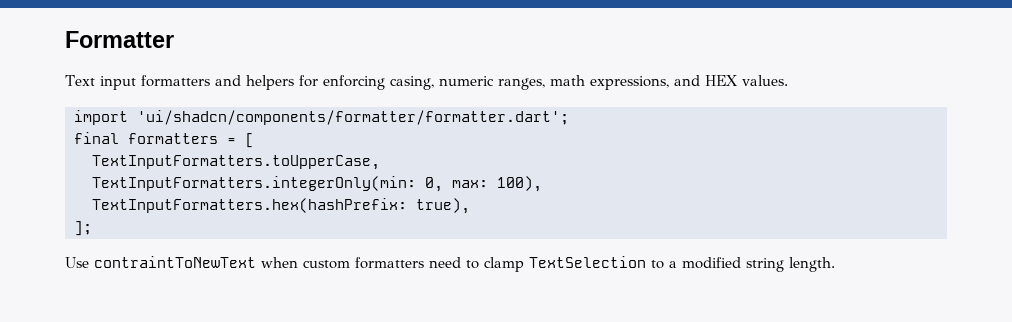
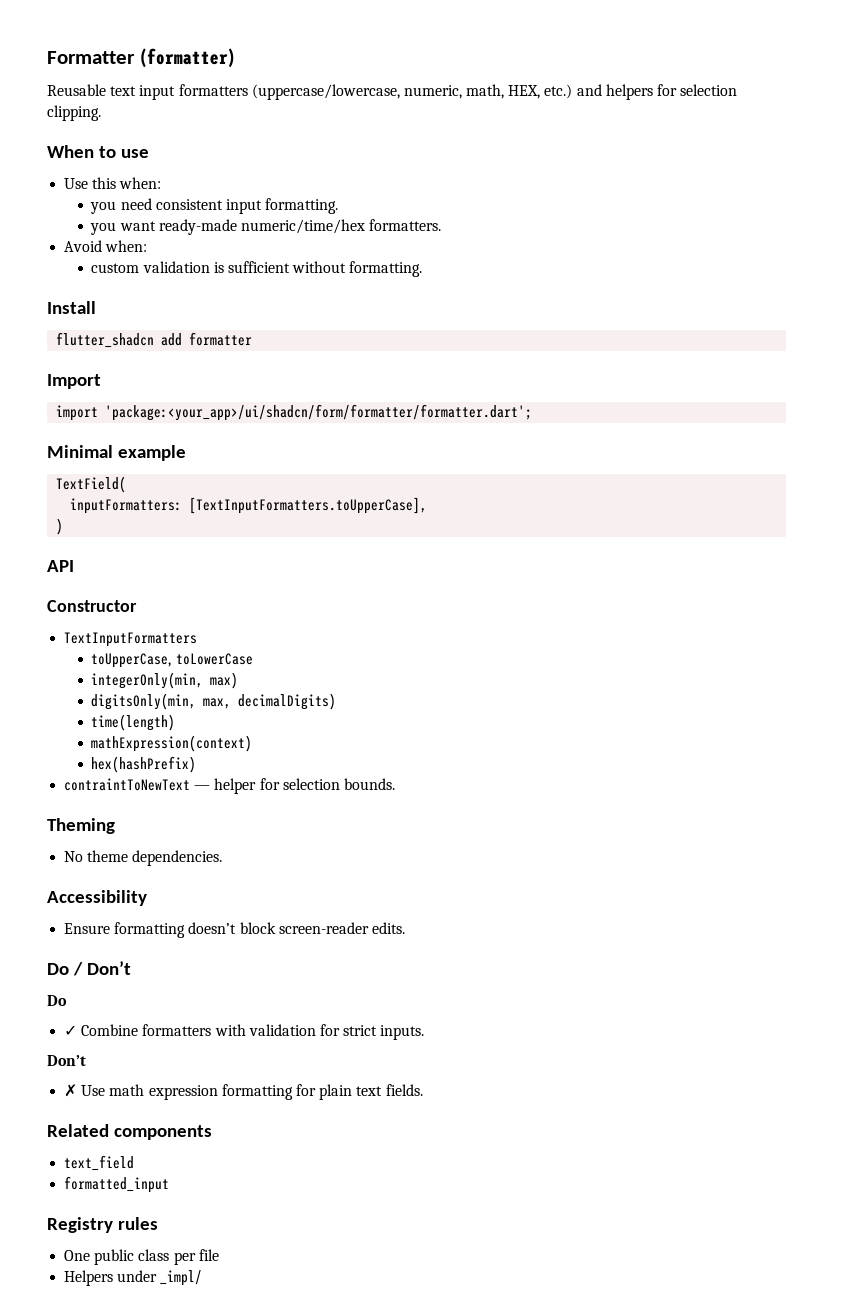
- Formatter
- Text input formatters and helpers for enforcing casing, numeric ranges, math expressions, and HEX values.
- import 'ui/shadcn/components/formatter/formatter.dart';
- final formatters = [
- TextInputFormatters.toUpperCase,
- TextInputFormatters.integerOnly(min: 0, max: 100),
- TextInputFormatters.hex(hashPrefix: true),
- ];
- Use contraintToNewText when custom formatters need to clamp TextSelection to a modified string length.
+ Formatter (formatter)
+ Reusable text input formatters (uppercase/lowercase, numeric, math, HEX, etc.) and helpers for selection clipping.
+ When to use
+ Use this when:
+ you need consistent input formatting.
+ you want ready-made numeric/time/hex formatters.
+ Avoid when:
+ custom validation is sufficient without formatting.
+ Install
+ flutter_shadcn add formatter
+ Import
+ import 'package:<your_app>/ui/shadcn/form/formatter/formatter.dart';
+ Minimal example
+ TextField(
+ inputFormatters: [TextInputFormatters.toUpperCase],
+ )
+ API
+ Constructor
+ TextInputFormatters
+ toUpperCase, toLowerCase
+ integerOnly(min, max)
+ digitsOnly(min, max, decimalDigits)
+ time(length)
+ mathExpression(context)
+ hex(hashPrefix)
+ contraintToNewText — helper for selection bounds.
+ Theming
+ No theme dependencies.
+ Accessibility
+ Ensure formatting doesn’t block screen-reader edits.
+ Do / Don’t
+ Do
+ ✓ Combine formatters with validation for strict inputs.
+ Don’t
+ ✗ Use math expression formatting for plain text fields.
+ Related components
+ text_field
+ formatted_input
+ Registry rules
+ One public class per file
+ Helpers under _impl/

